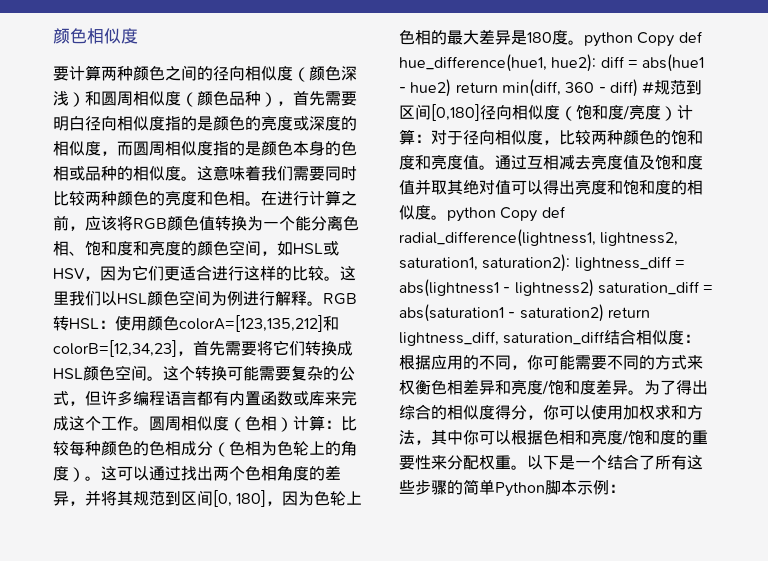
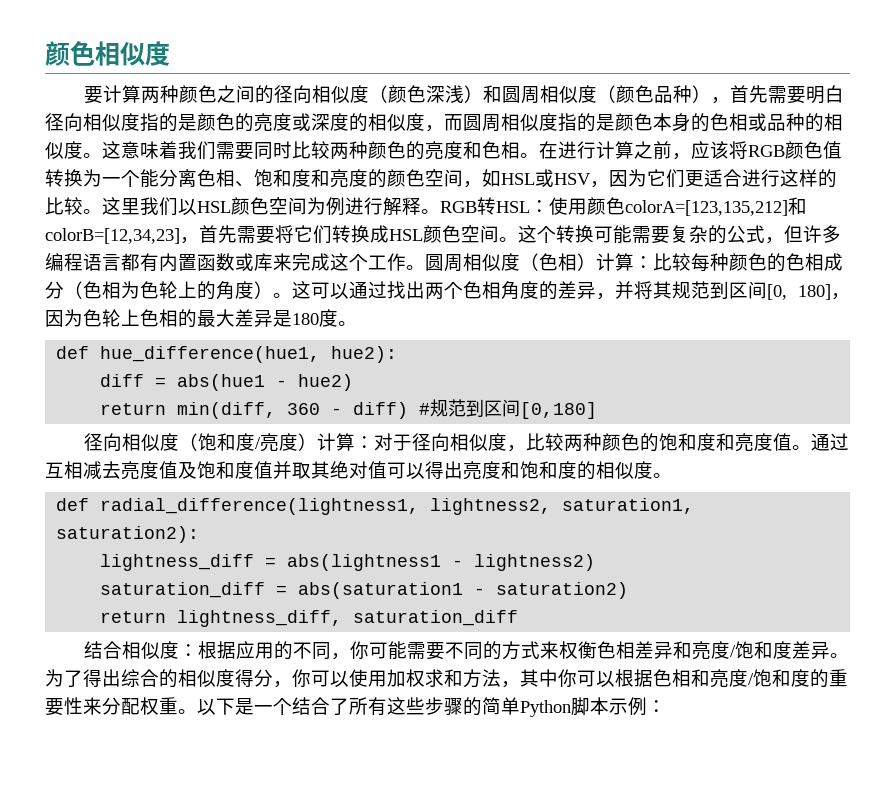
- 这可以通过找出两个色相角度的差异，并将其规范到区间[0, 180]，因为色轮上色相的最大差异是180度。python Copy def hue_difference(hue1, hue2): diff = abs(hue1 - hue2) return min(diff, 360 - diff) #规范到区间[0,180]径向相似度（饱和度/亮度）计算：
+ 这可以通过找出两个色相角度的差异，并将其规范到区间[0, 180]，因为色轮上色相的最大差异是180度。
+ def hue_difference(hue1, hue2):
+ diff = abs(hue1 - hue2)
+ return min(diff, 360 - diff) #规范到区间[0,180]
+ 径向相似度（饱和度/亮度）计算：
- 通过互相减去亮度值及饱和度值并取其绝对值可以得出亮度和饱和度的相似度。python Copy def radial_difference(lightness1, lightness2, saturation1, saturation2): lightness_diff = abs(lightness1 - lightness2) saturation_diff = abs(saturation1 - saturation2) return lightness_diff, saturation_diff结合相似度：根据应用的不同，你可能需要不同的方式来权衡色相差异和亮度/饱和度差异。
+ 通过互相减去亮度值及饱和度值并取其绝对值可以得出亮度和饱和度的相似度。
+ def radial_difference(lightness1, lightness2, saturation1, saturation2):
+ lightness_diff = abs(lightness1 - lightness2)
+ saturation_diff = abs(saturation1 - saturation2)
+ return lightness_diff, saturation_diff
+ 结合相似度：根据应用的不同，你可能需要不同的方式来权衡色相差异和亮度/饱和度差异。

